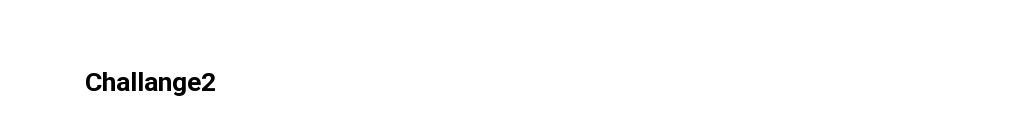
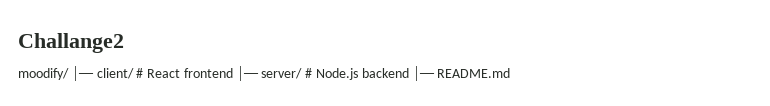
+ moodify/ │── client/ # React frontend │── server/ # Node.js backend │── README.md

